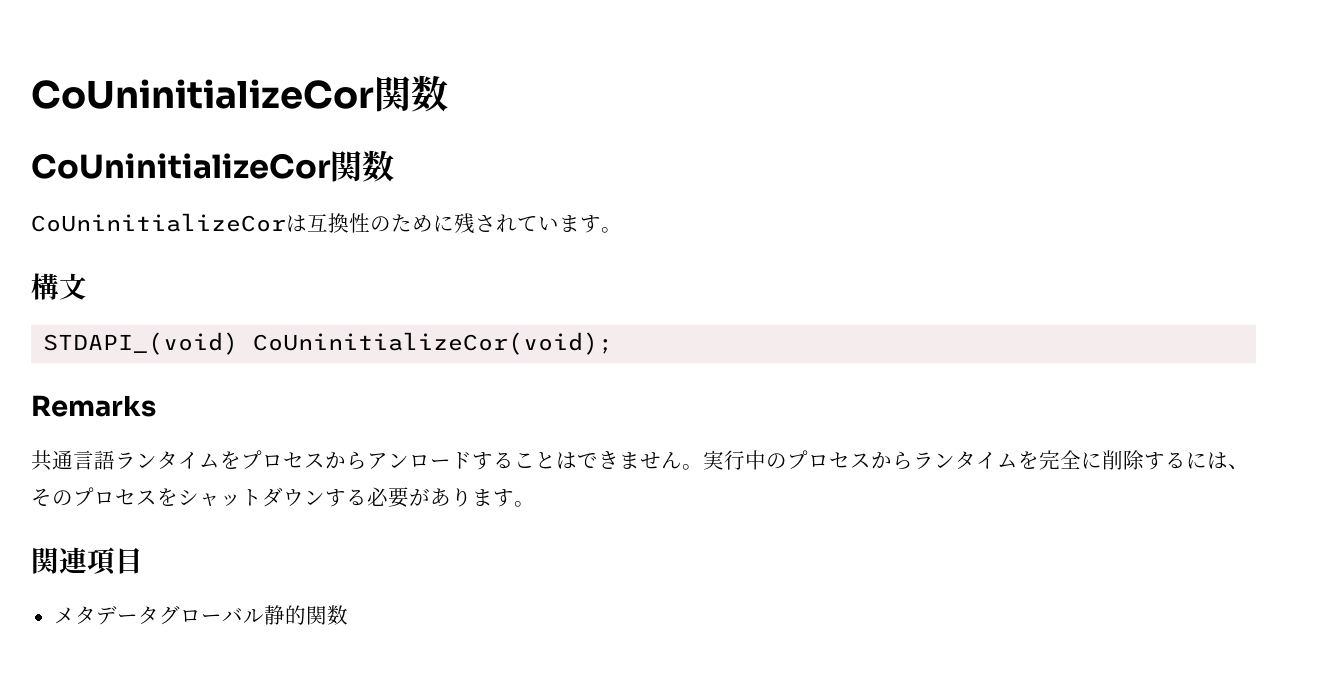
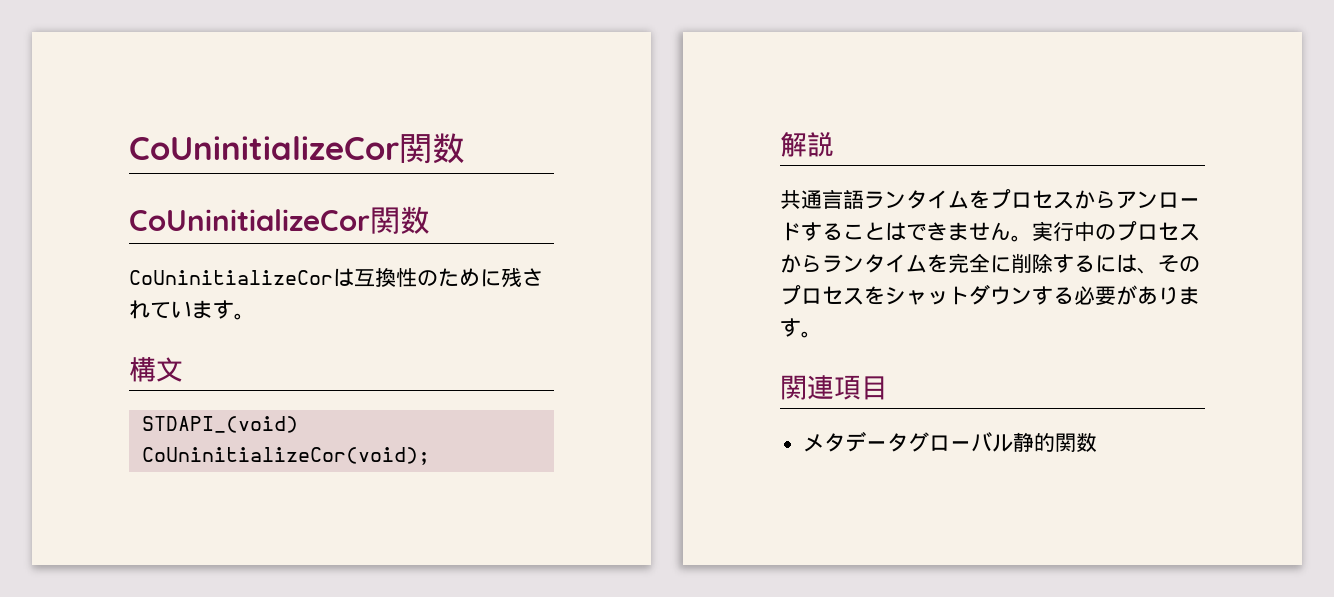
- Remarks
+ 解説

